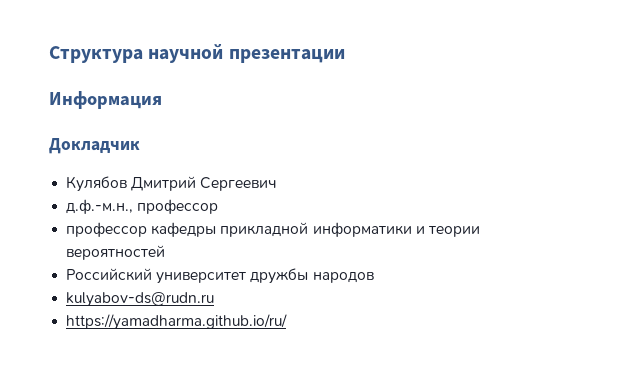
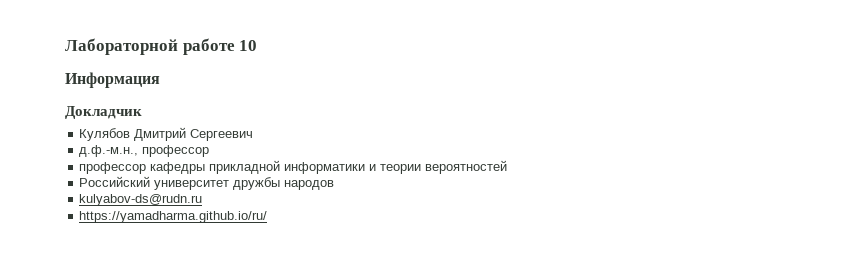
- Структура научной презентации
+ Лабораторной работе 10

